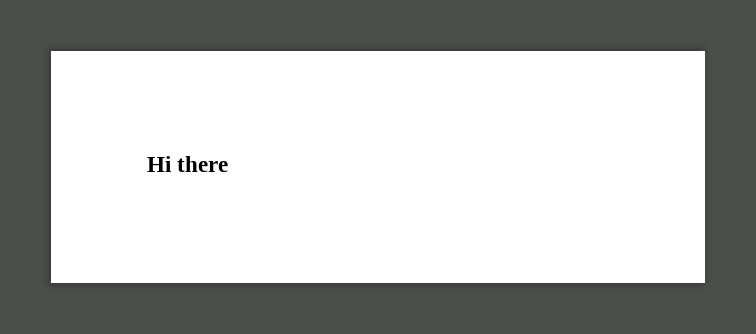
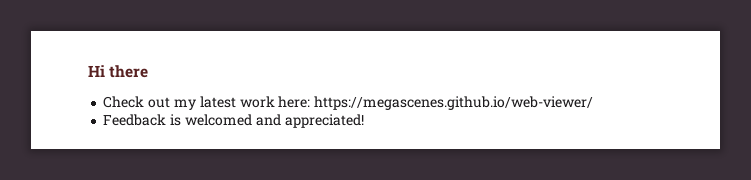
+ Check out my latest work here: https://megascenes.github.io/web-viewer/
+ Feedback is welcomed and appreciated!

